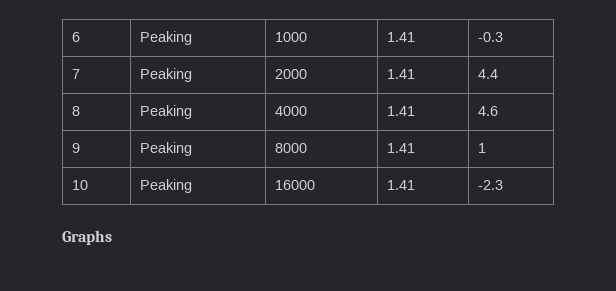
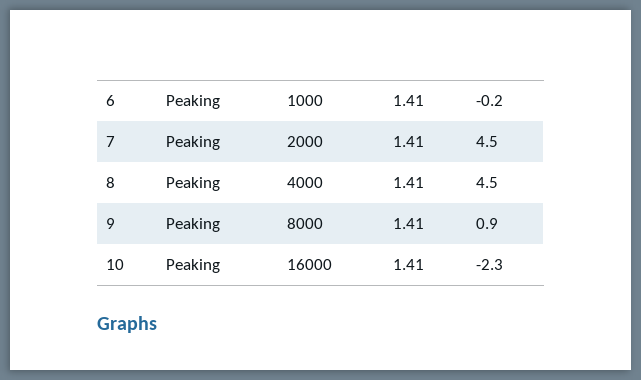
- 6 | Peaking | 1000 | 1.41 | -0.3
+ 6 | Peaking | 1000 | 1.41 | -0.2
- 7 | Peaking | 2000 | 1.41 | 4.4
+ 7 | Peaking | 2000 | 1.41 | 4.5
- 8 | Peaking | 4000 | 1.41 | 4.6
+ 8 | Peaking | 4000 | 1.41 | 4.5
- 9 | Peaking | 8000 | 1.41 | 1
+ 9 | Peaking | 8000 | 1.41 | 0.9

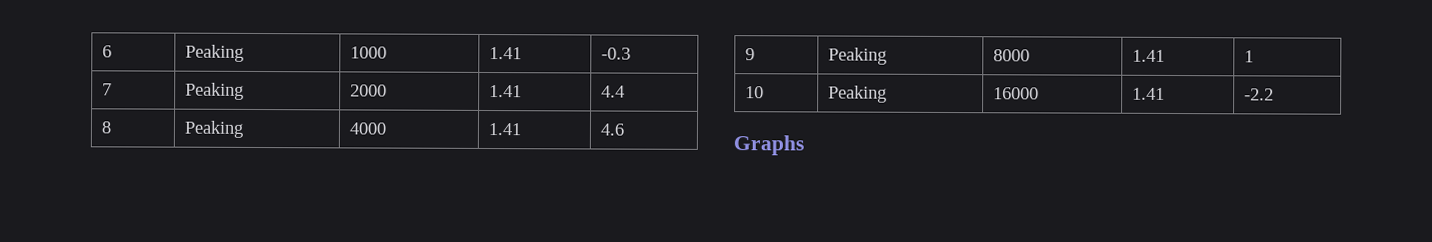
- 6 | Peaking | 1000 | 1.41 | -0.2
+ 6 | Peaking | 1000 | 1.41 | -0.3
- 7 | Peaking | 2000 | 1.41 | 4.5
+ 7 | Peaking | 2000 | 1.41 | 4.4
- 8 | Peaking | 4000 | 1.41 | 4.5
+ 8 | Peaking | 4000 | 1.41 | 4.6
- 9 | Peaking | 8000 | 1.41 | 0.9
+ 9 | Peaking | 8000 | 1.41 | 1
- 10 | Peaking | 16000 | 1.41 | -2.3
+ 10 | Peaking | 16000 | 1.41 | -2.2

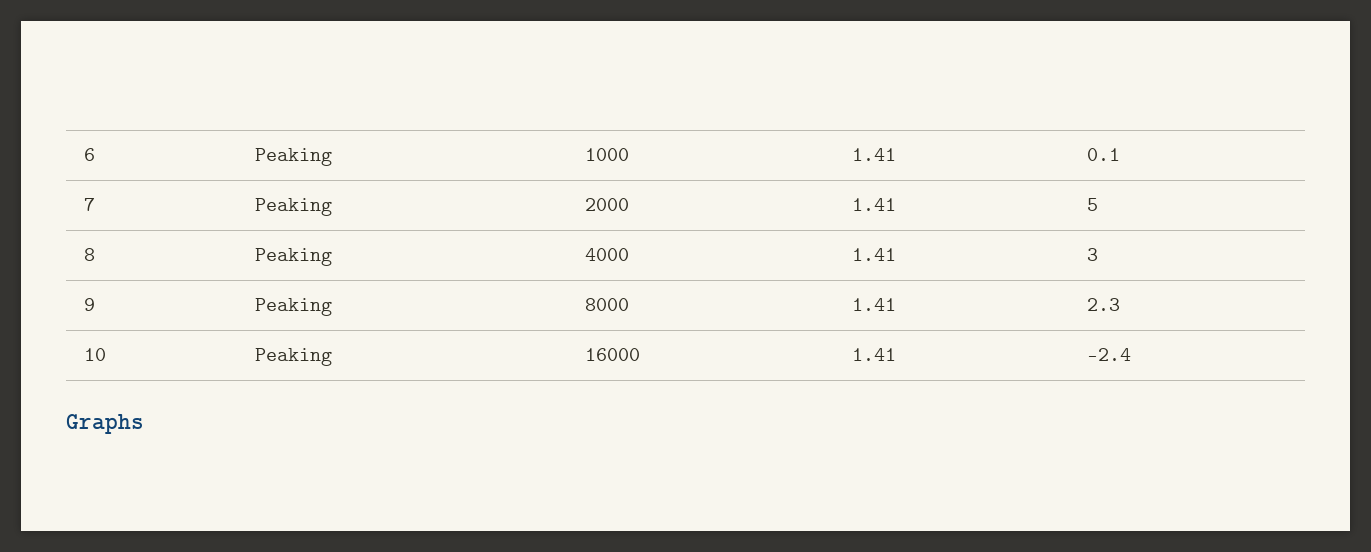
- 6 | Peaking | 1000 | 1.41 | -0.3
+ 6 | Peaking | 1000 | 1.41 | 0.1
- 7 | Peaking | 2000 | 1.41 | 4.4
+ 7 | Peaking | 2000 | 1.41 | 5
- 8 | Peaking | 4000 | 1.41 | 4.6
+ 8 | Peaking | 4000 | 1.41 | 3
- 9 | Peaking | 8000 | 1.41 | 1
+ 9 | Peaking | 8000 | 1.41 | 2.3
- 10 | Peaking | 16000 | 1.41 | -2.2
+ 10 | Peaking | 16000 | 1.41 | -2.4

